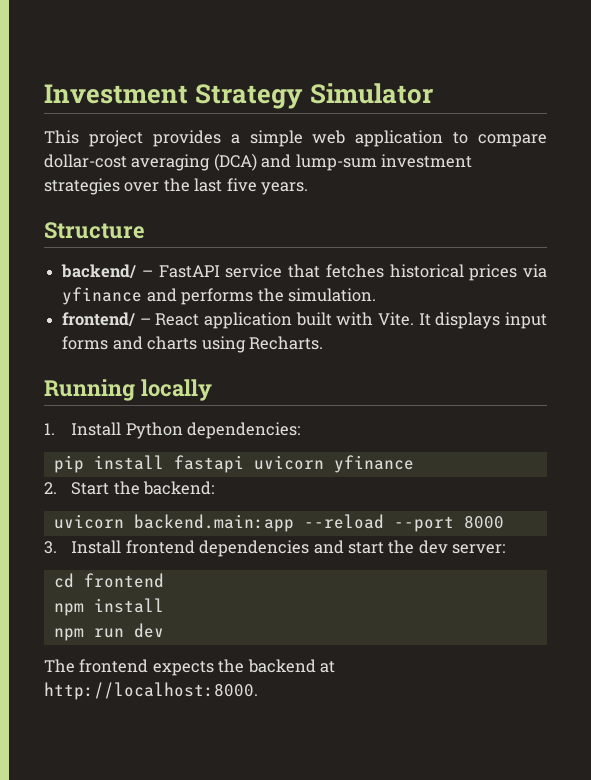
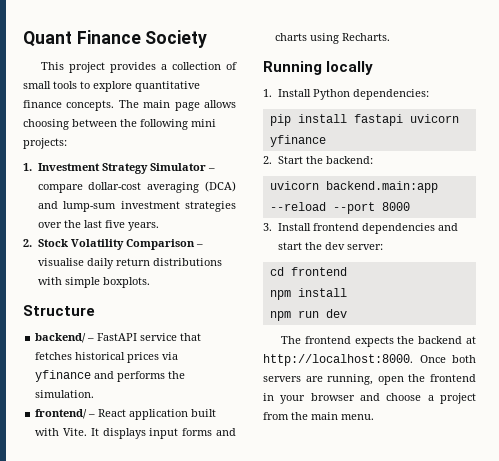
- Investment Strategy Simulator
+ Quant Finance Society
- This project provides a simple web application to compare dollar-cost averaging (DCA) and lump-sum investment strategies over the last five years.
+ This project provides a collection of small tools to explore quantitative finance concepts. The main page allows choosing between the following mini projects:
+ 1. Investment Strategy Simulator – compare dollar-cost averaging (DCA) and lump-sum investment strategies over the last five years.
+ 2. Stock Volatility Comparison – visualise daily return distributions with simple boxplots.
+ Once both servers are running, open the frontend in your browser and choose a project from the main menu.

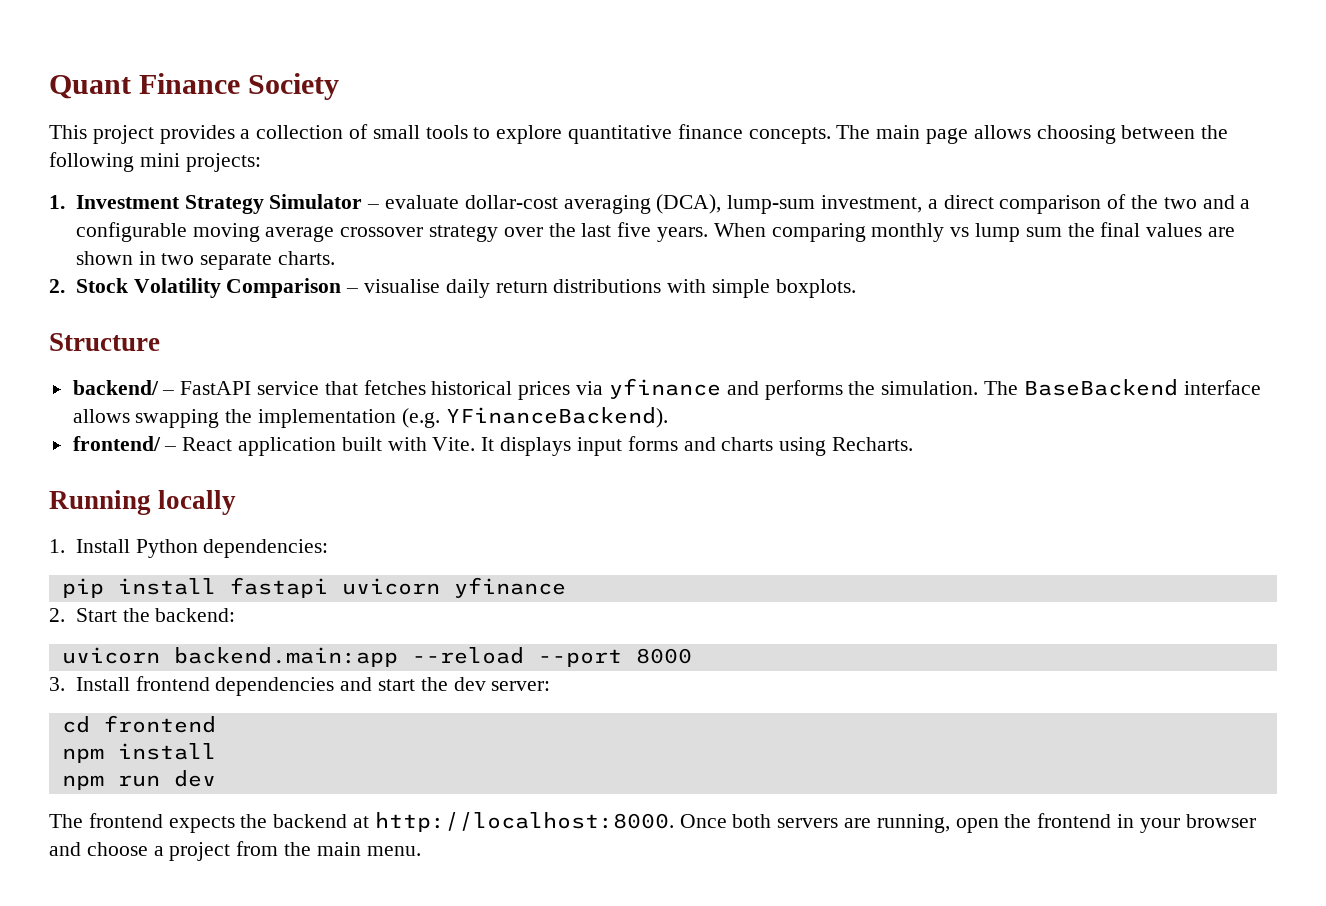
- 1. Investment Strategy Simulator – compare dollar-cost averaging (DCA) and lump-sum investment strategies over the last five years.
+ 1. Investment Strategy Simulator – evaluate dollar-cost averaging (DCA), lump-sum investment, a direct comparison of the two and a configurable moving average crossover strategy over the last five years. When comparing monthly vs lump sum the final values are shown in two separate charts.
+ The BaseBackend interface allows swapping the implementation (e.g. YFinanceBackend).

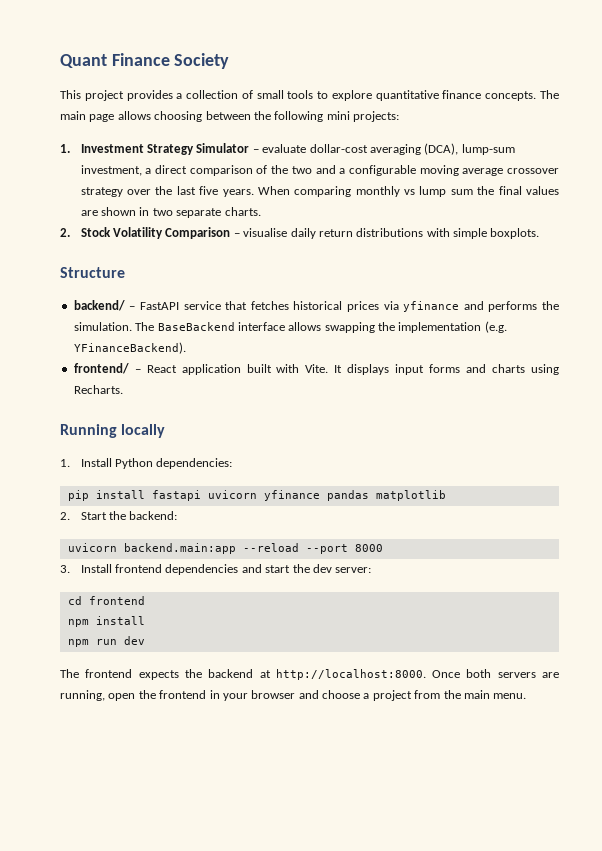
- pip install fastapi uvicorn yfinance
+ pip install fastapi uvicorn yfinance pandas matplotlib

